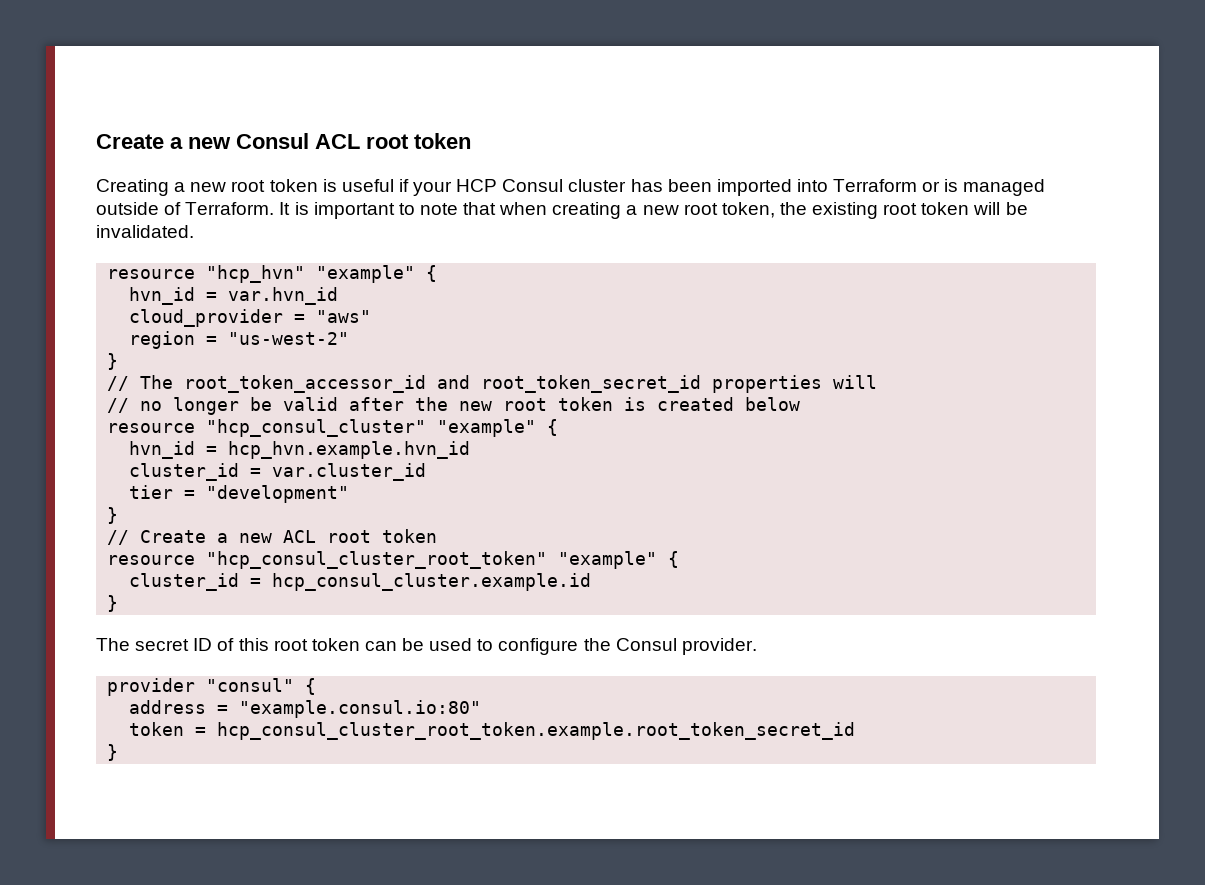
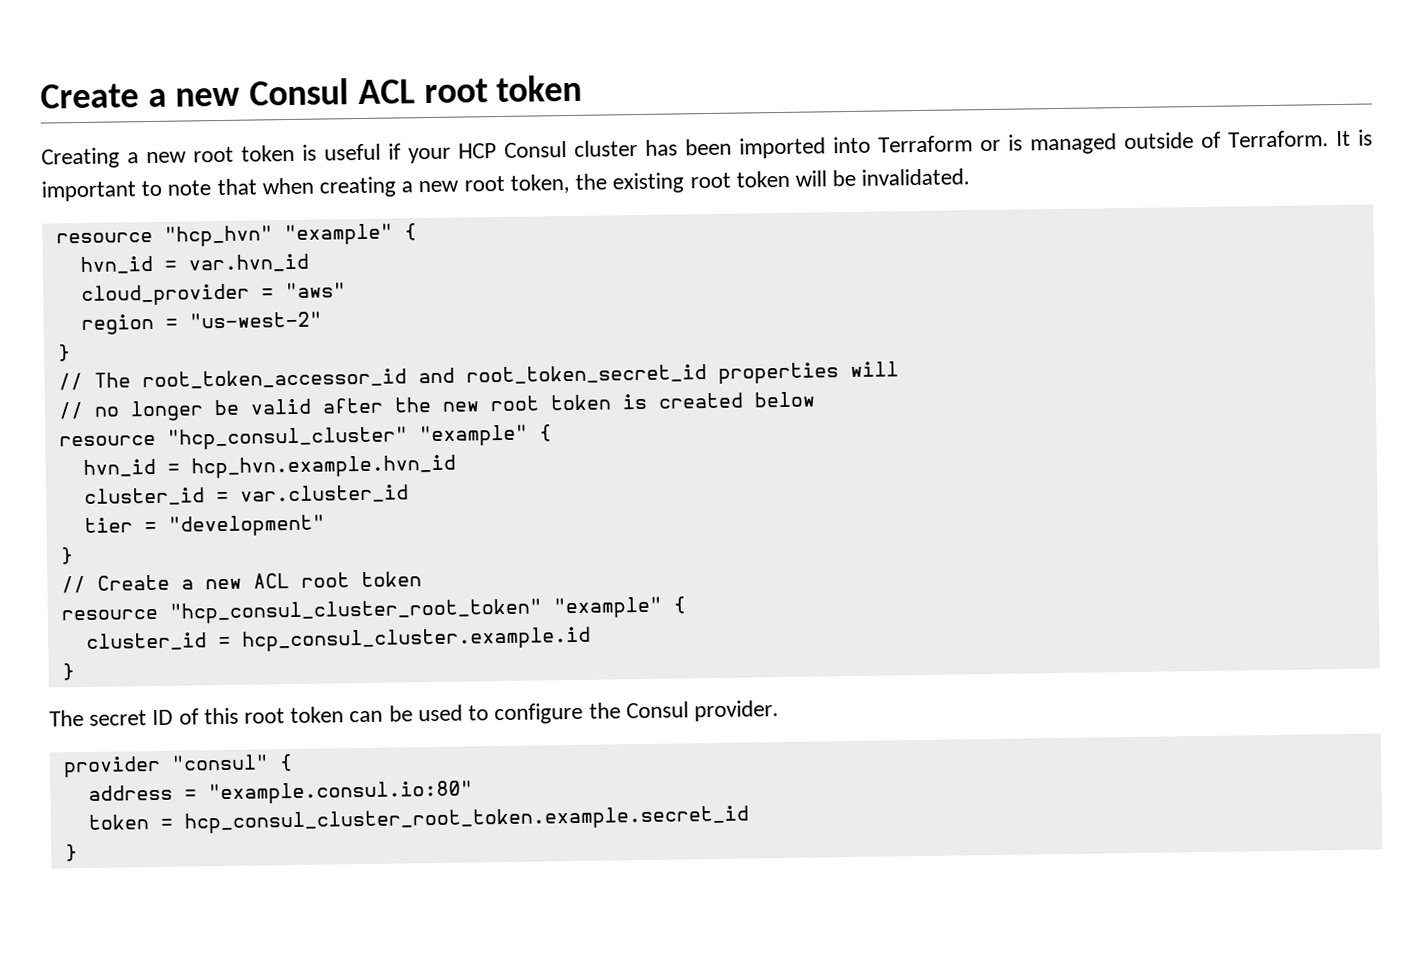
- token = hcp_consul_cluster_root_token.example.root_token_secret_id
+ token = hcp_consul_cluster_root_token.example.secret_id

